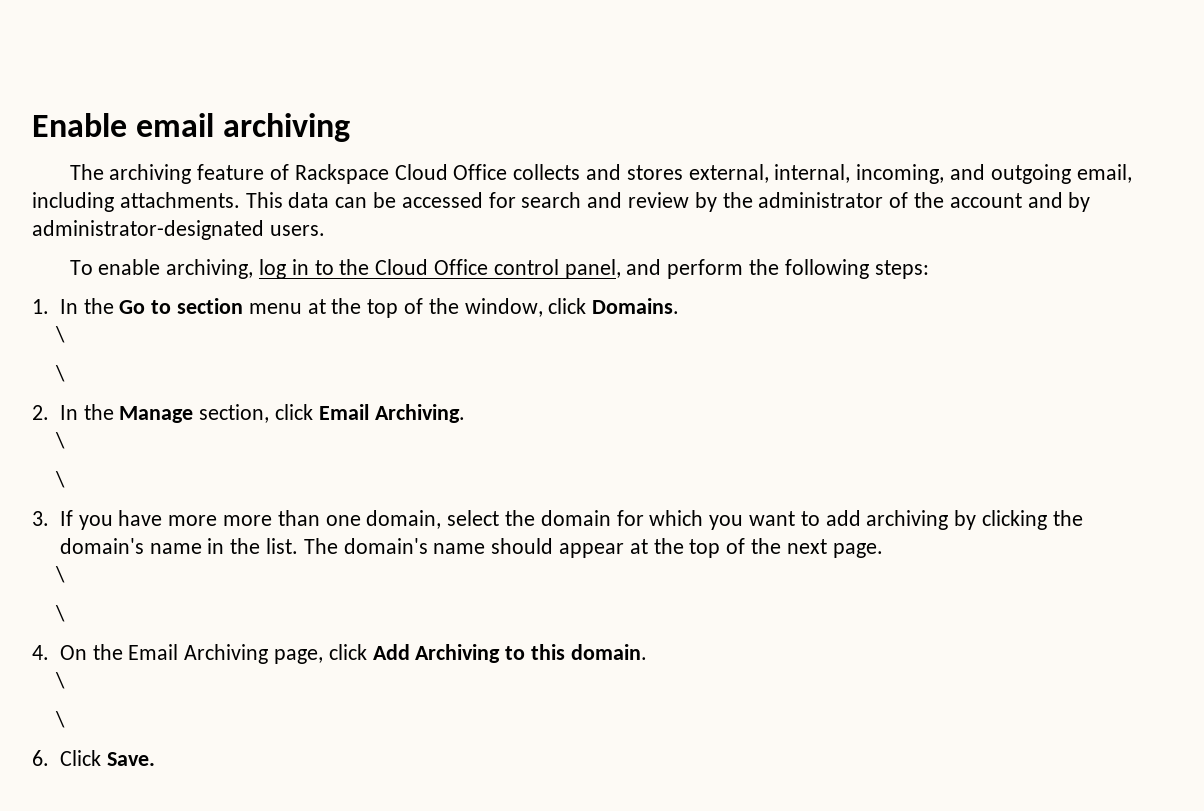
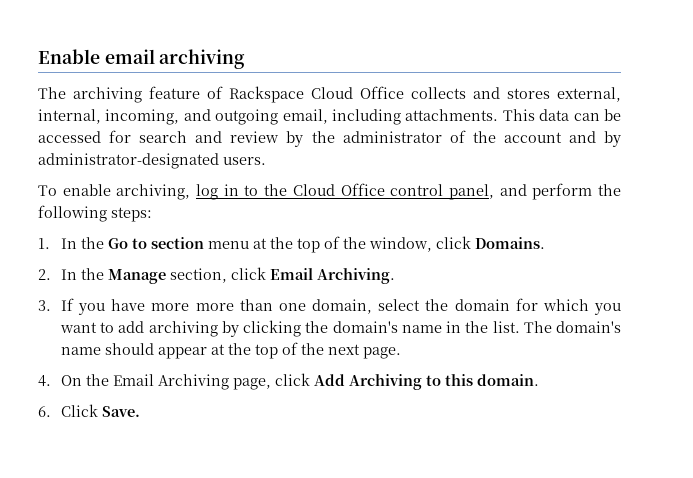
  1. In the Go to section menu at the top of the window, click Domains.
- \
- \
  2. In the Manage section, click Email Archiving.
- \
- \
  The domain's name should appear at the top of the next page.
- \
- \
  4. On the Email Archiving page, click Add Archiving to this domain.
- \
- \

